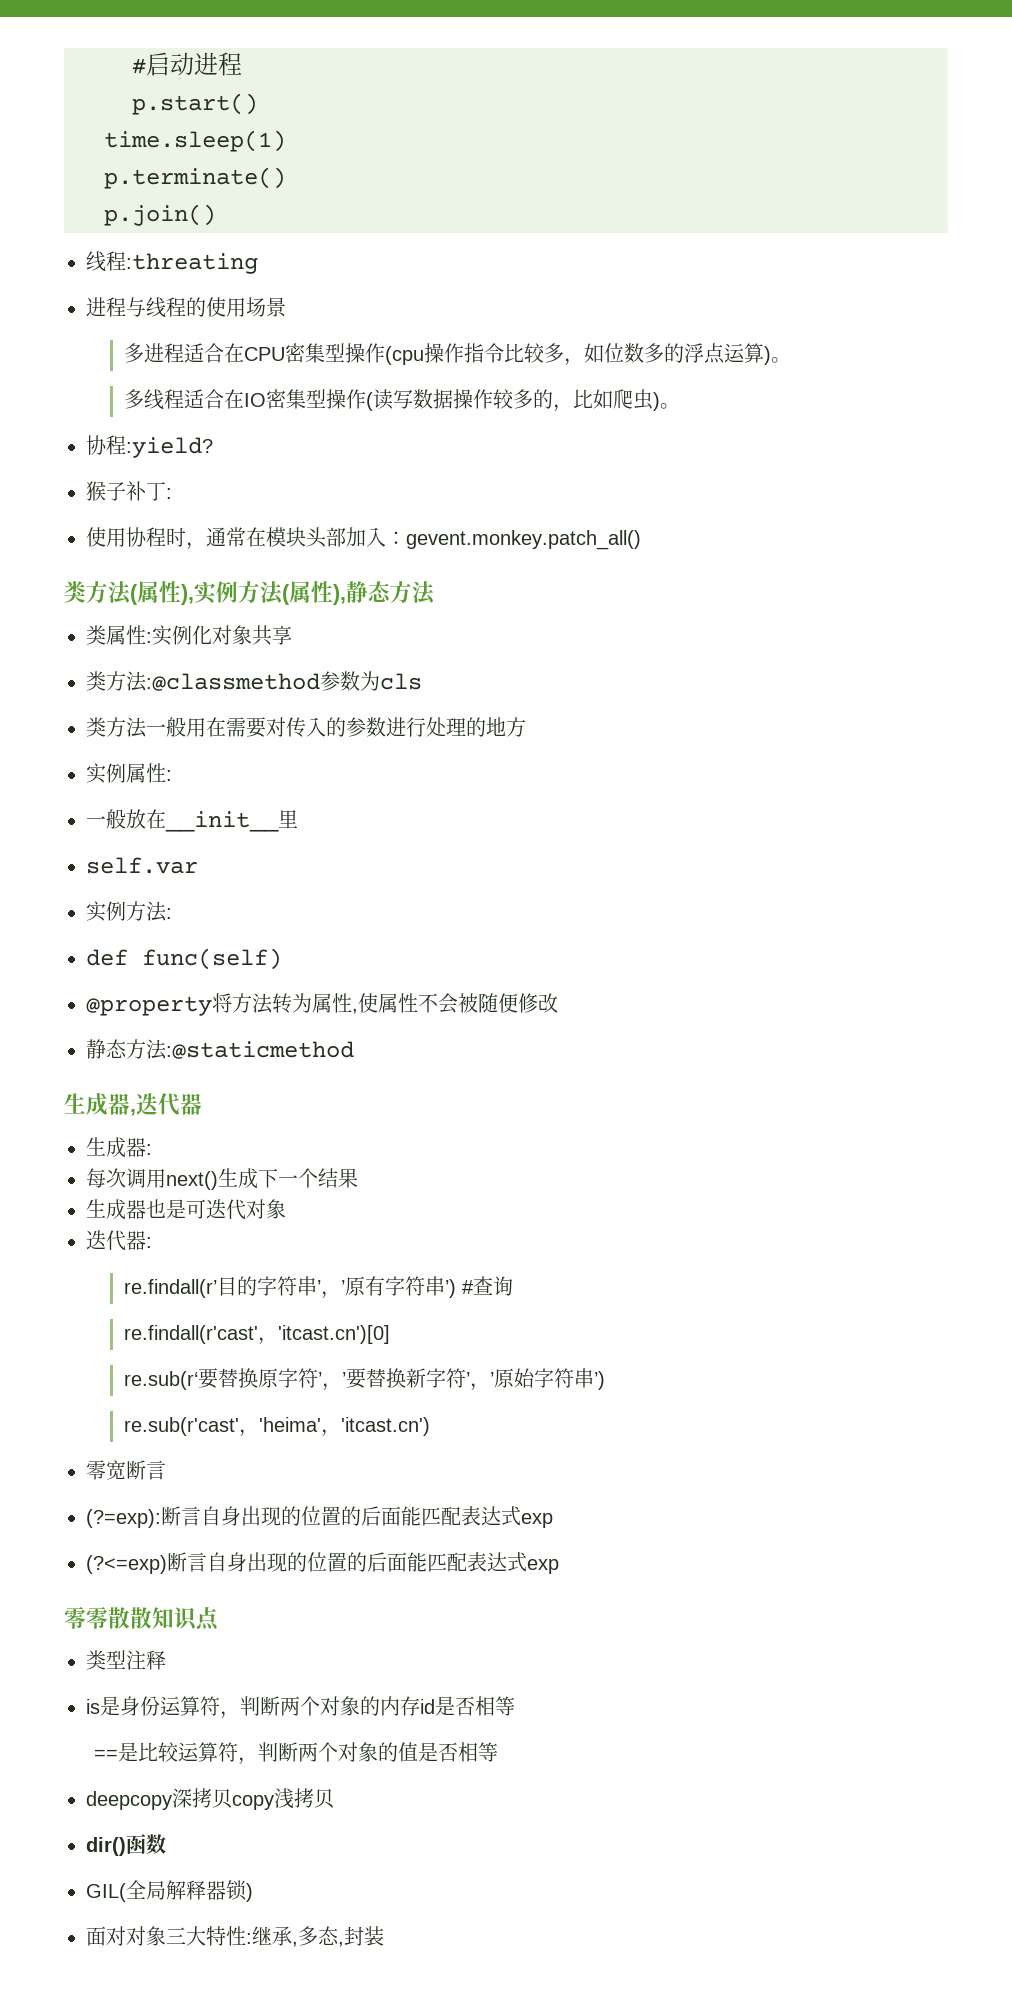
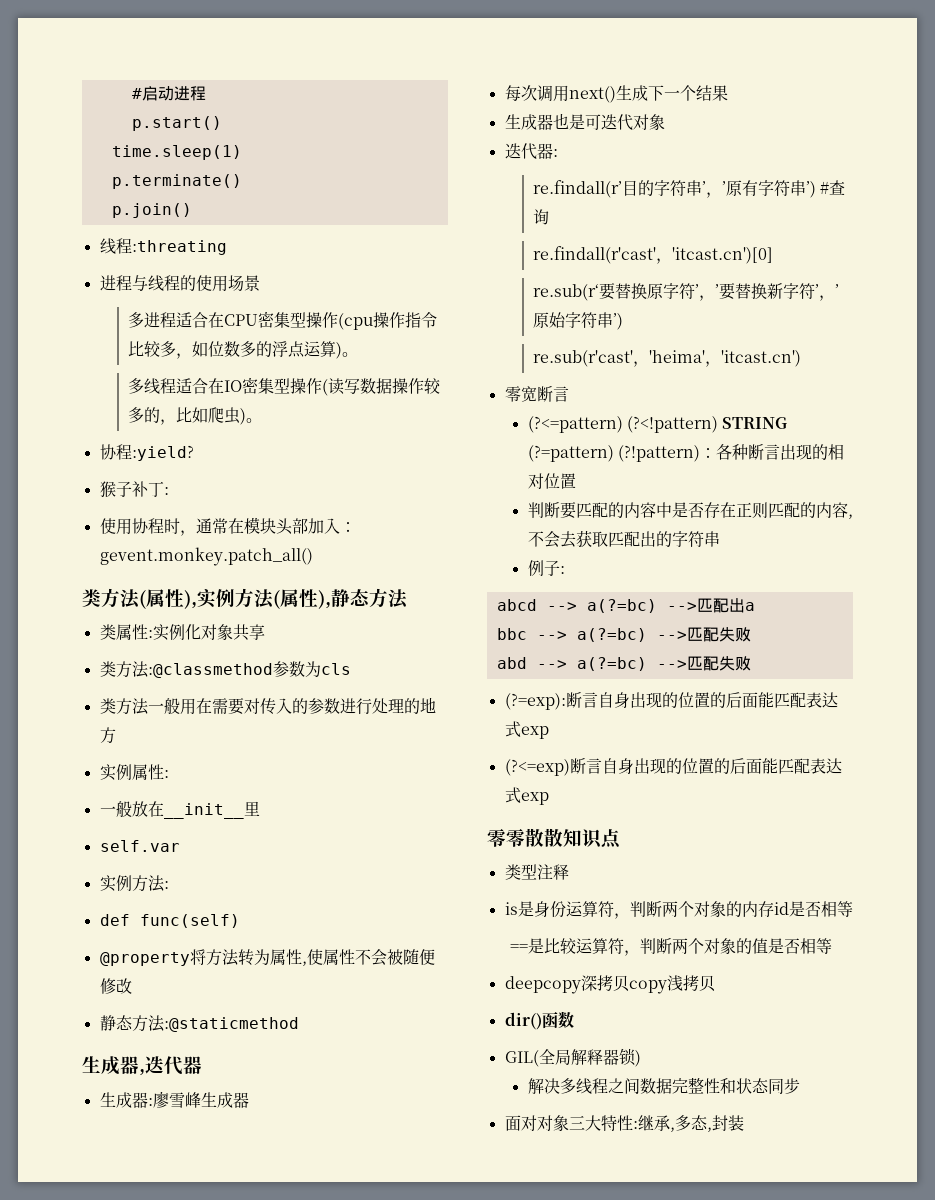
- 生成器:
+ 生成器:廖雪峰生成器
+ (?<=pattern) (?<!pattern) STRING (?=pattern) (?!pattern)：各种断言出现的相对位置
+ 判断要匹配的内容中是否存在正则匹配的内容,不会去获取匹配出的字符串
+ 例子:
+ abcd --> a(?=bc) -->匹配出a
+ bbc --> a(?=bc) -->匹配失败
+ abd --> a(?=bc) -->匹配失败
+ 解决多线程之间数据完整性和状态同步

